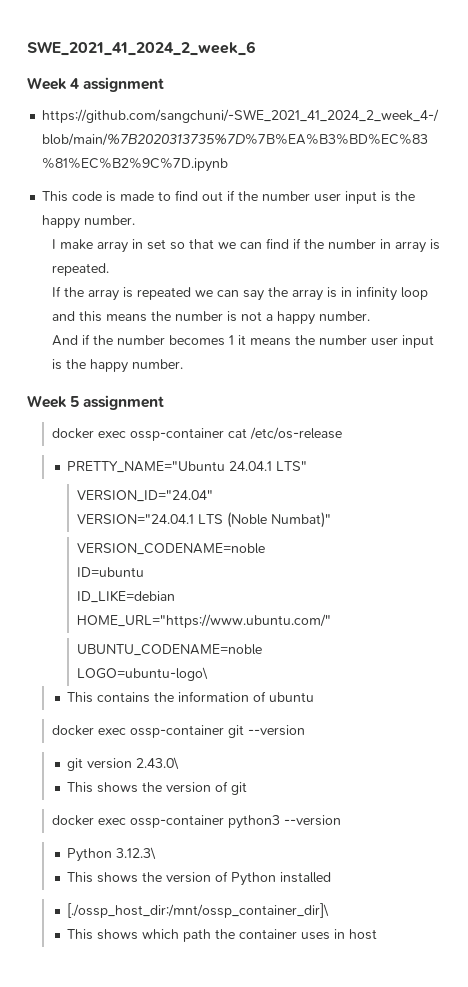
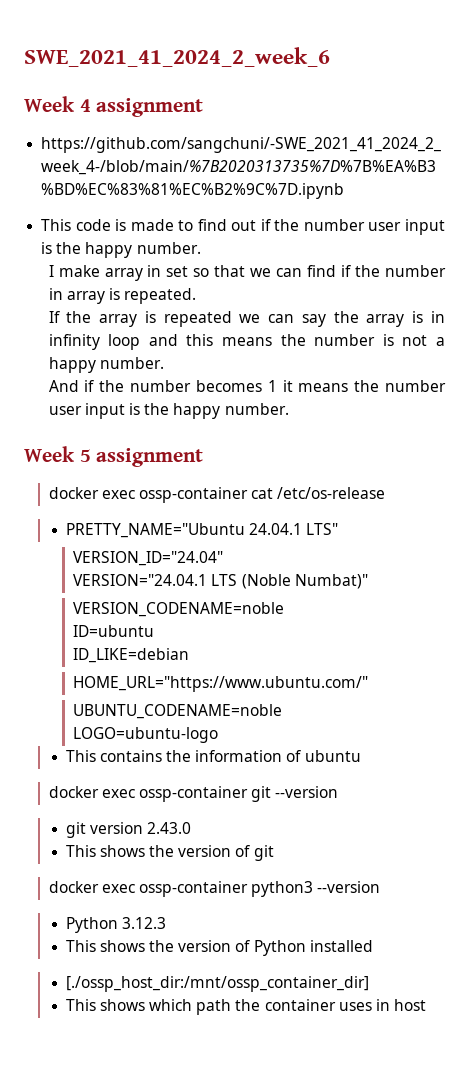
- LOGO=ubuntu-logo\
+ LOGO=ubuntu-logo
- git version 2.43.0\
+ git version 2.43.0
- Python 3.12.3\
+ Python 3.12.3
- [./ossp_host_dir:/mnt/ossp_container_dir]\
+ [./ossp_host_dir:/mnt/ossp_container_dir]

